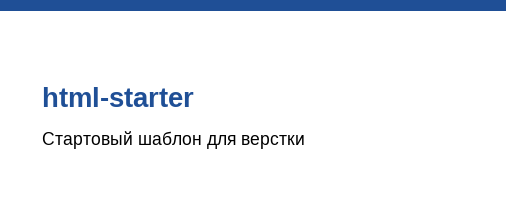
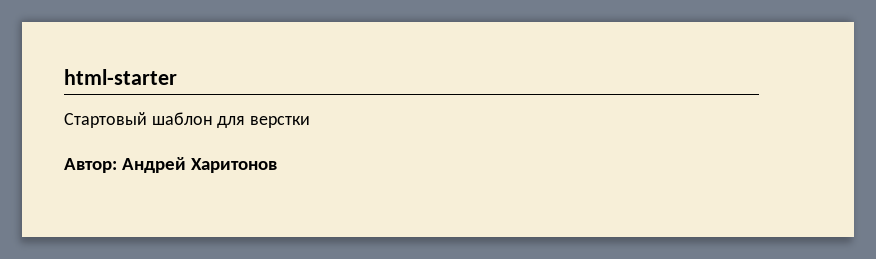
+ Автор: Андрей Харитонов

